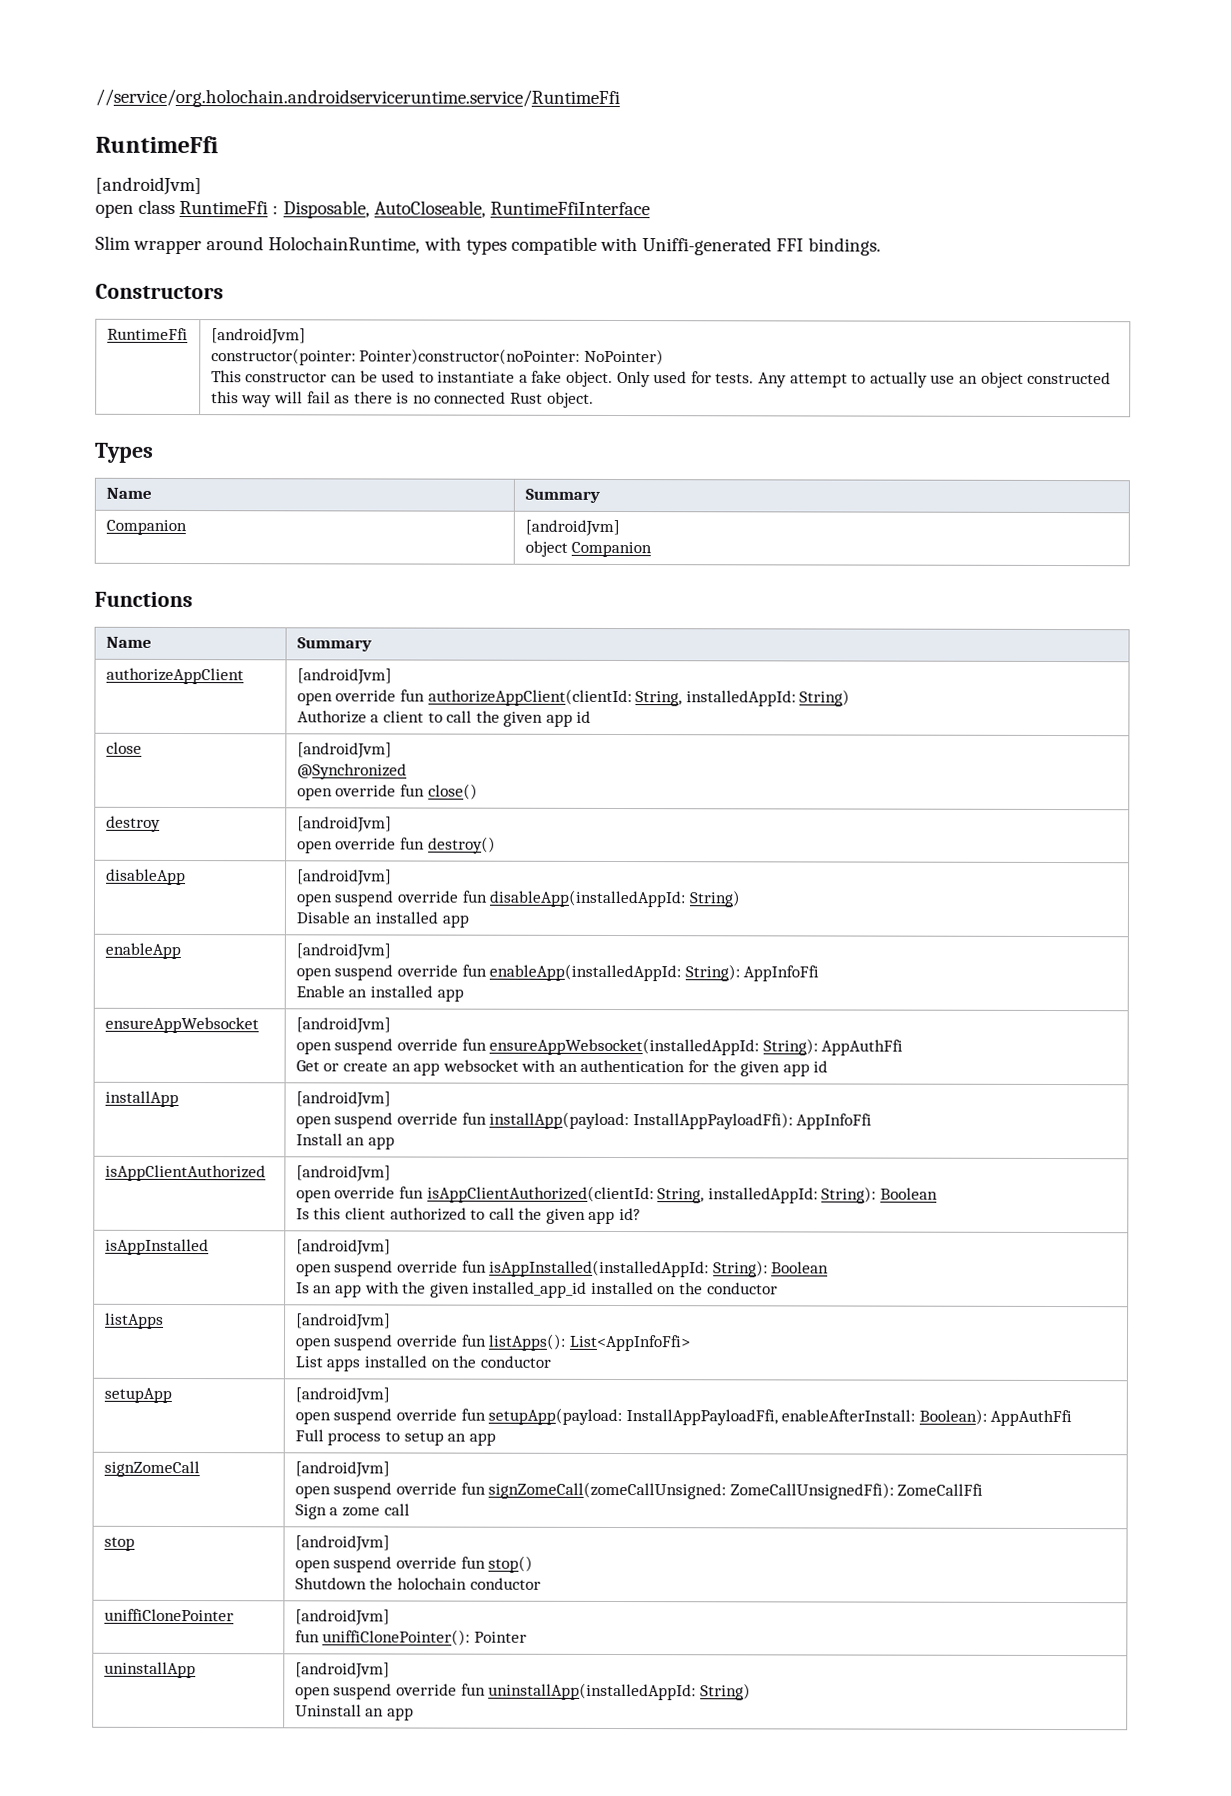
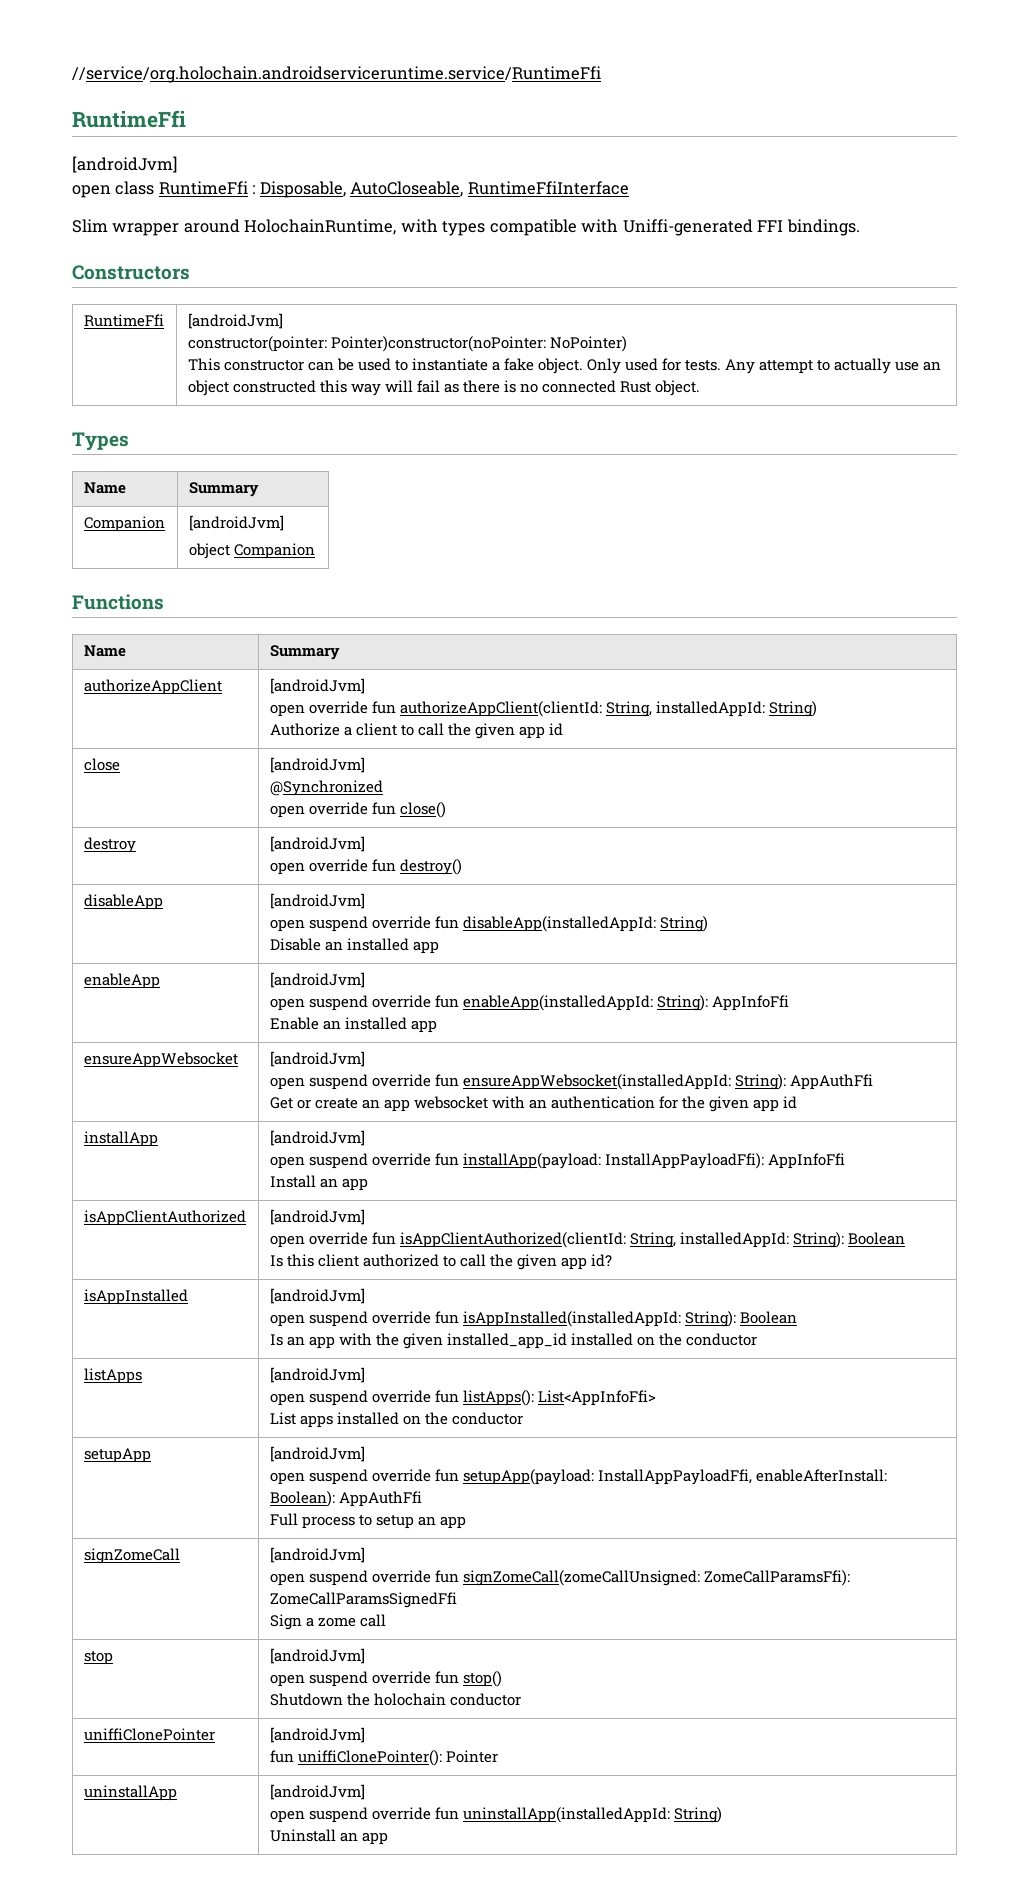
  signZomeCall | [androidJvm]
- open suspend override fun signZomeCall(zomeCallUnsigned: ZomeCallUnsignedFfi): ZomeCallFfi
+ open suspend override fun signZomeCall(zomeCallUnsigned: ZomeCallParamsFfi): ZomeCallParamsSignedFfi

